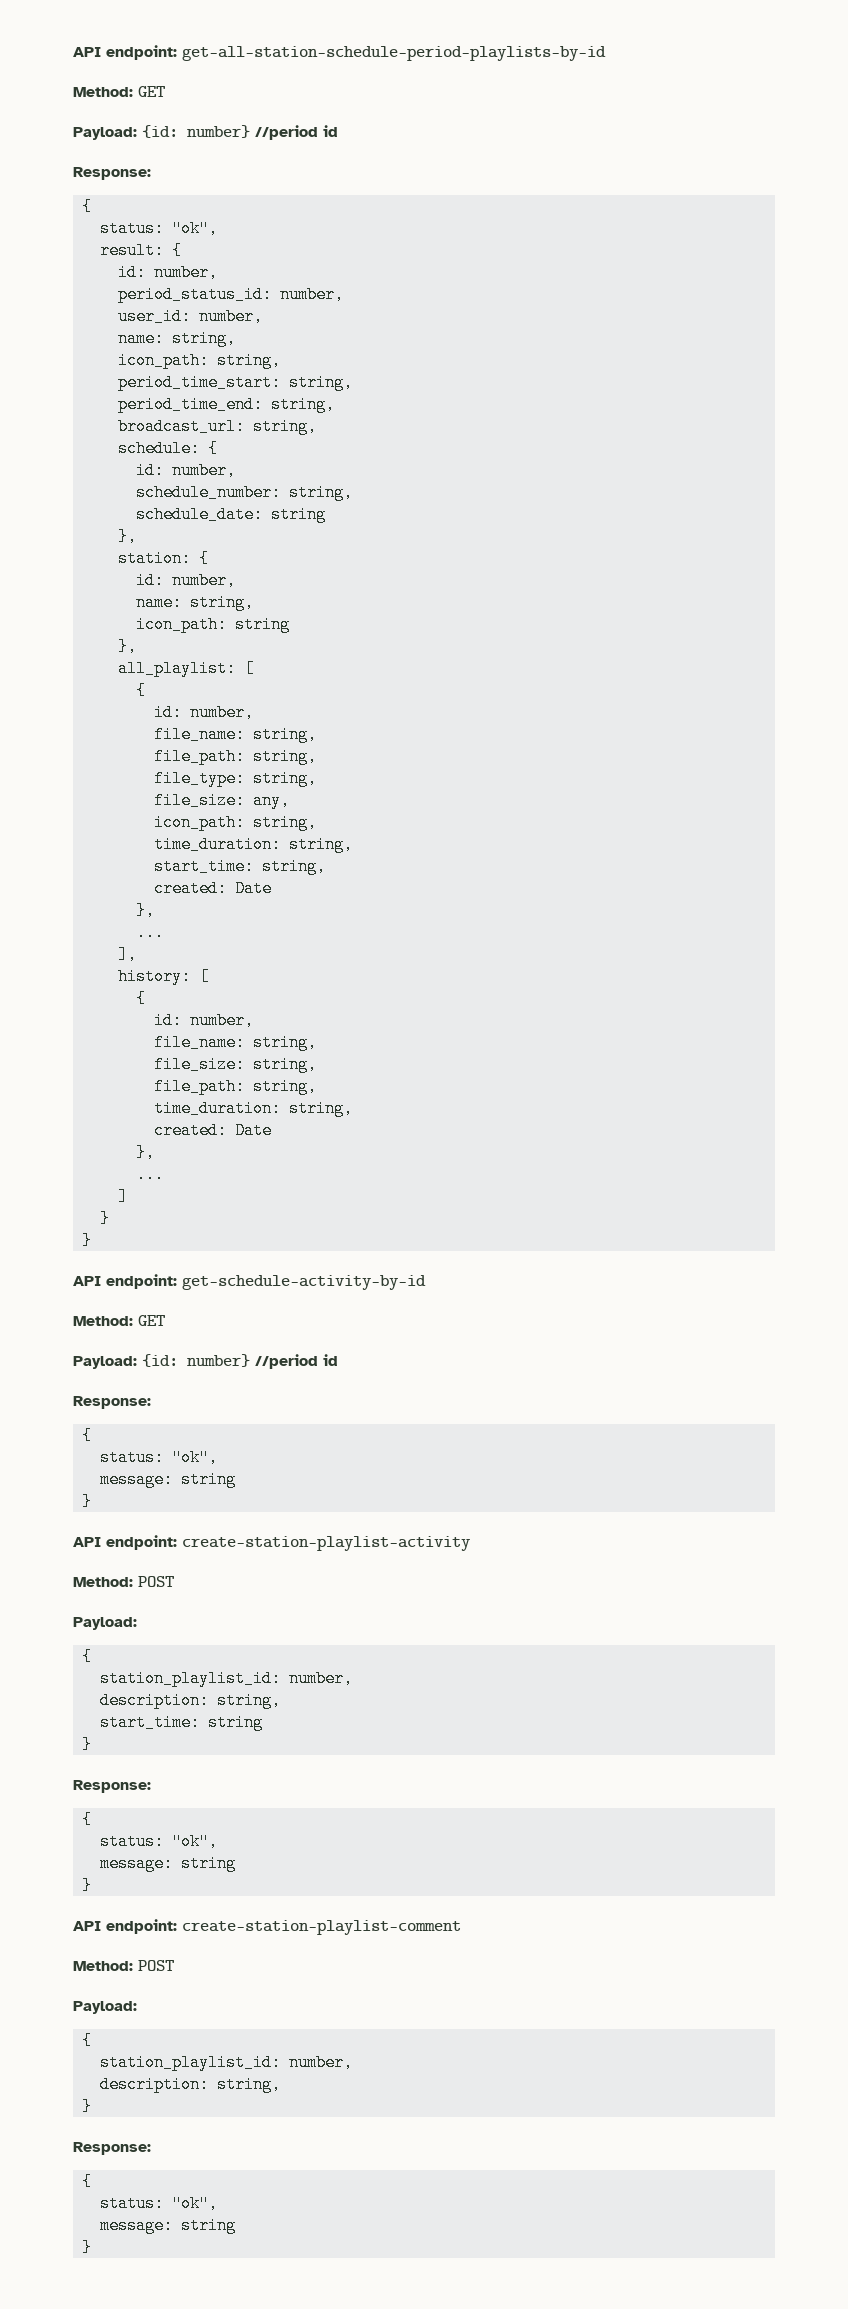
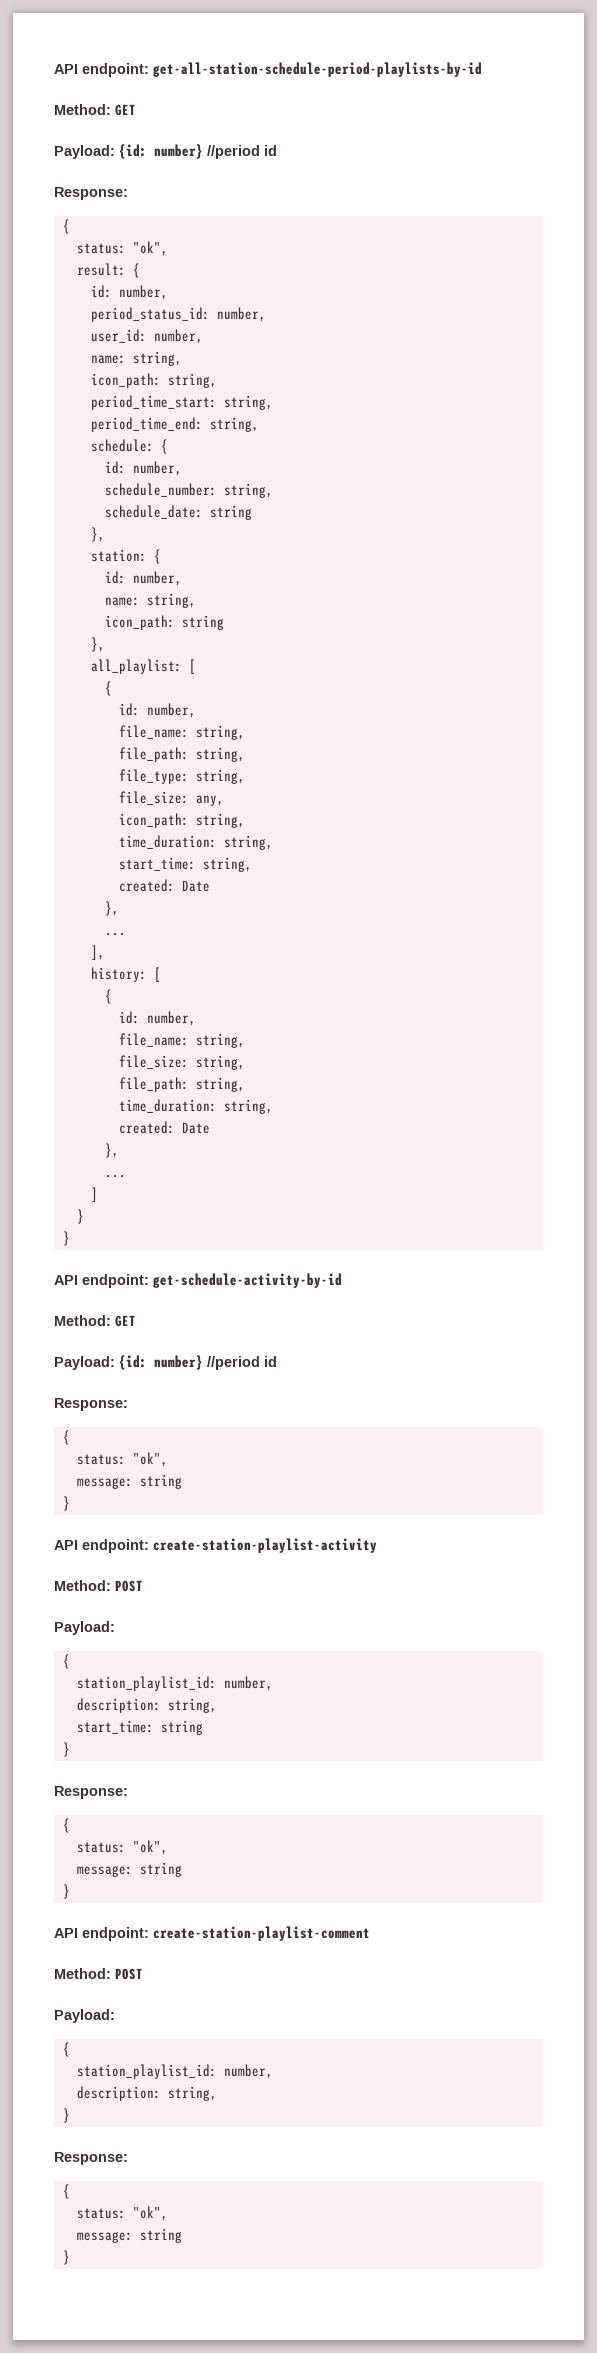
- broadcast_url: string,

